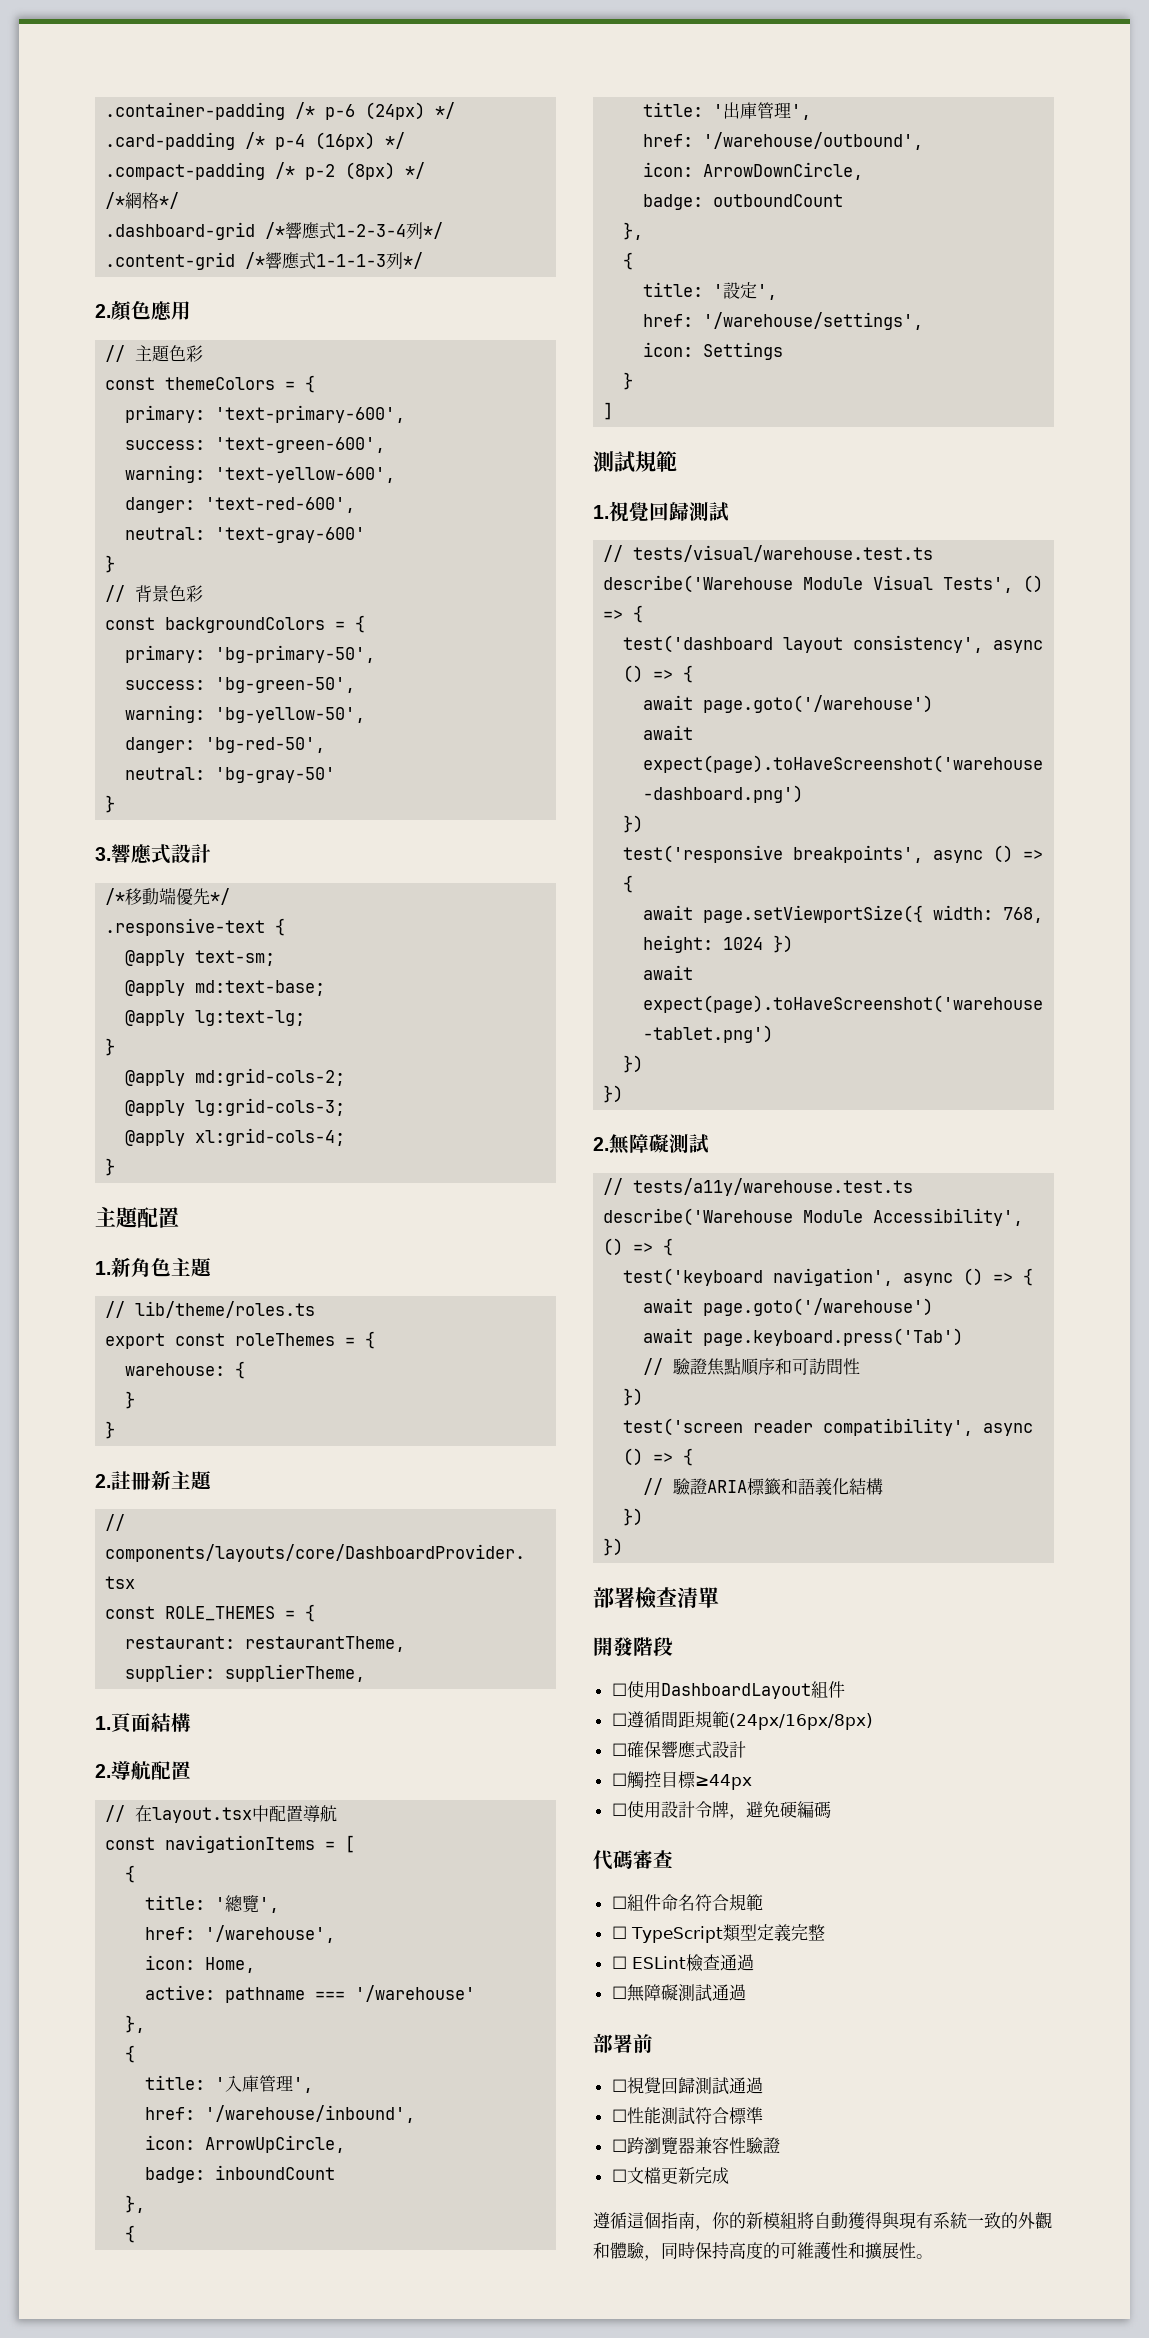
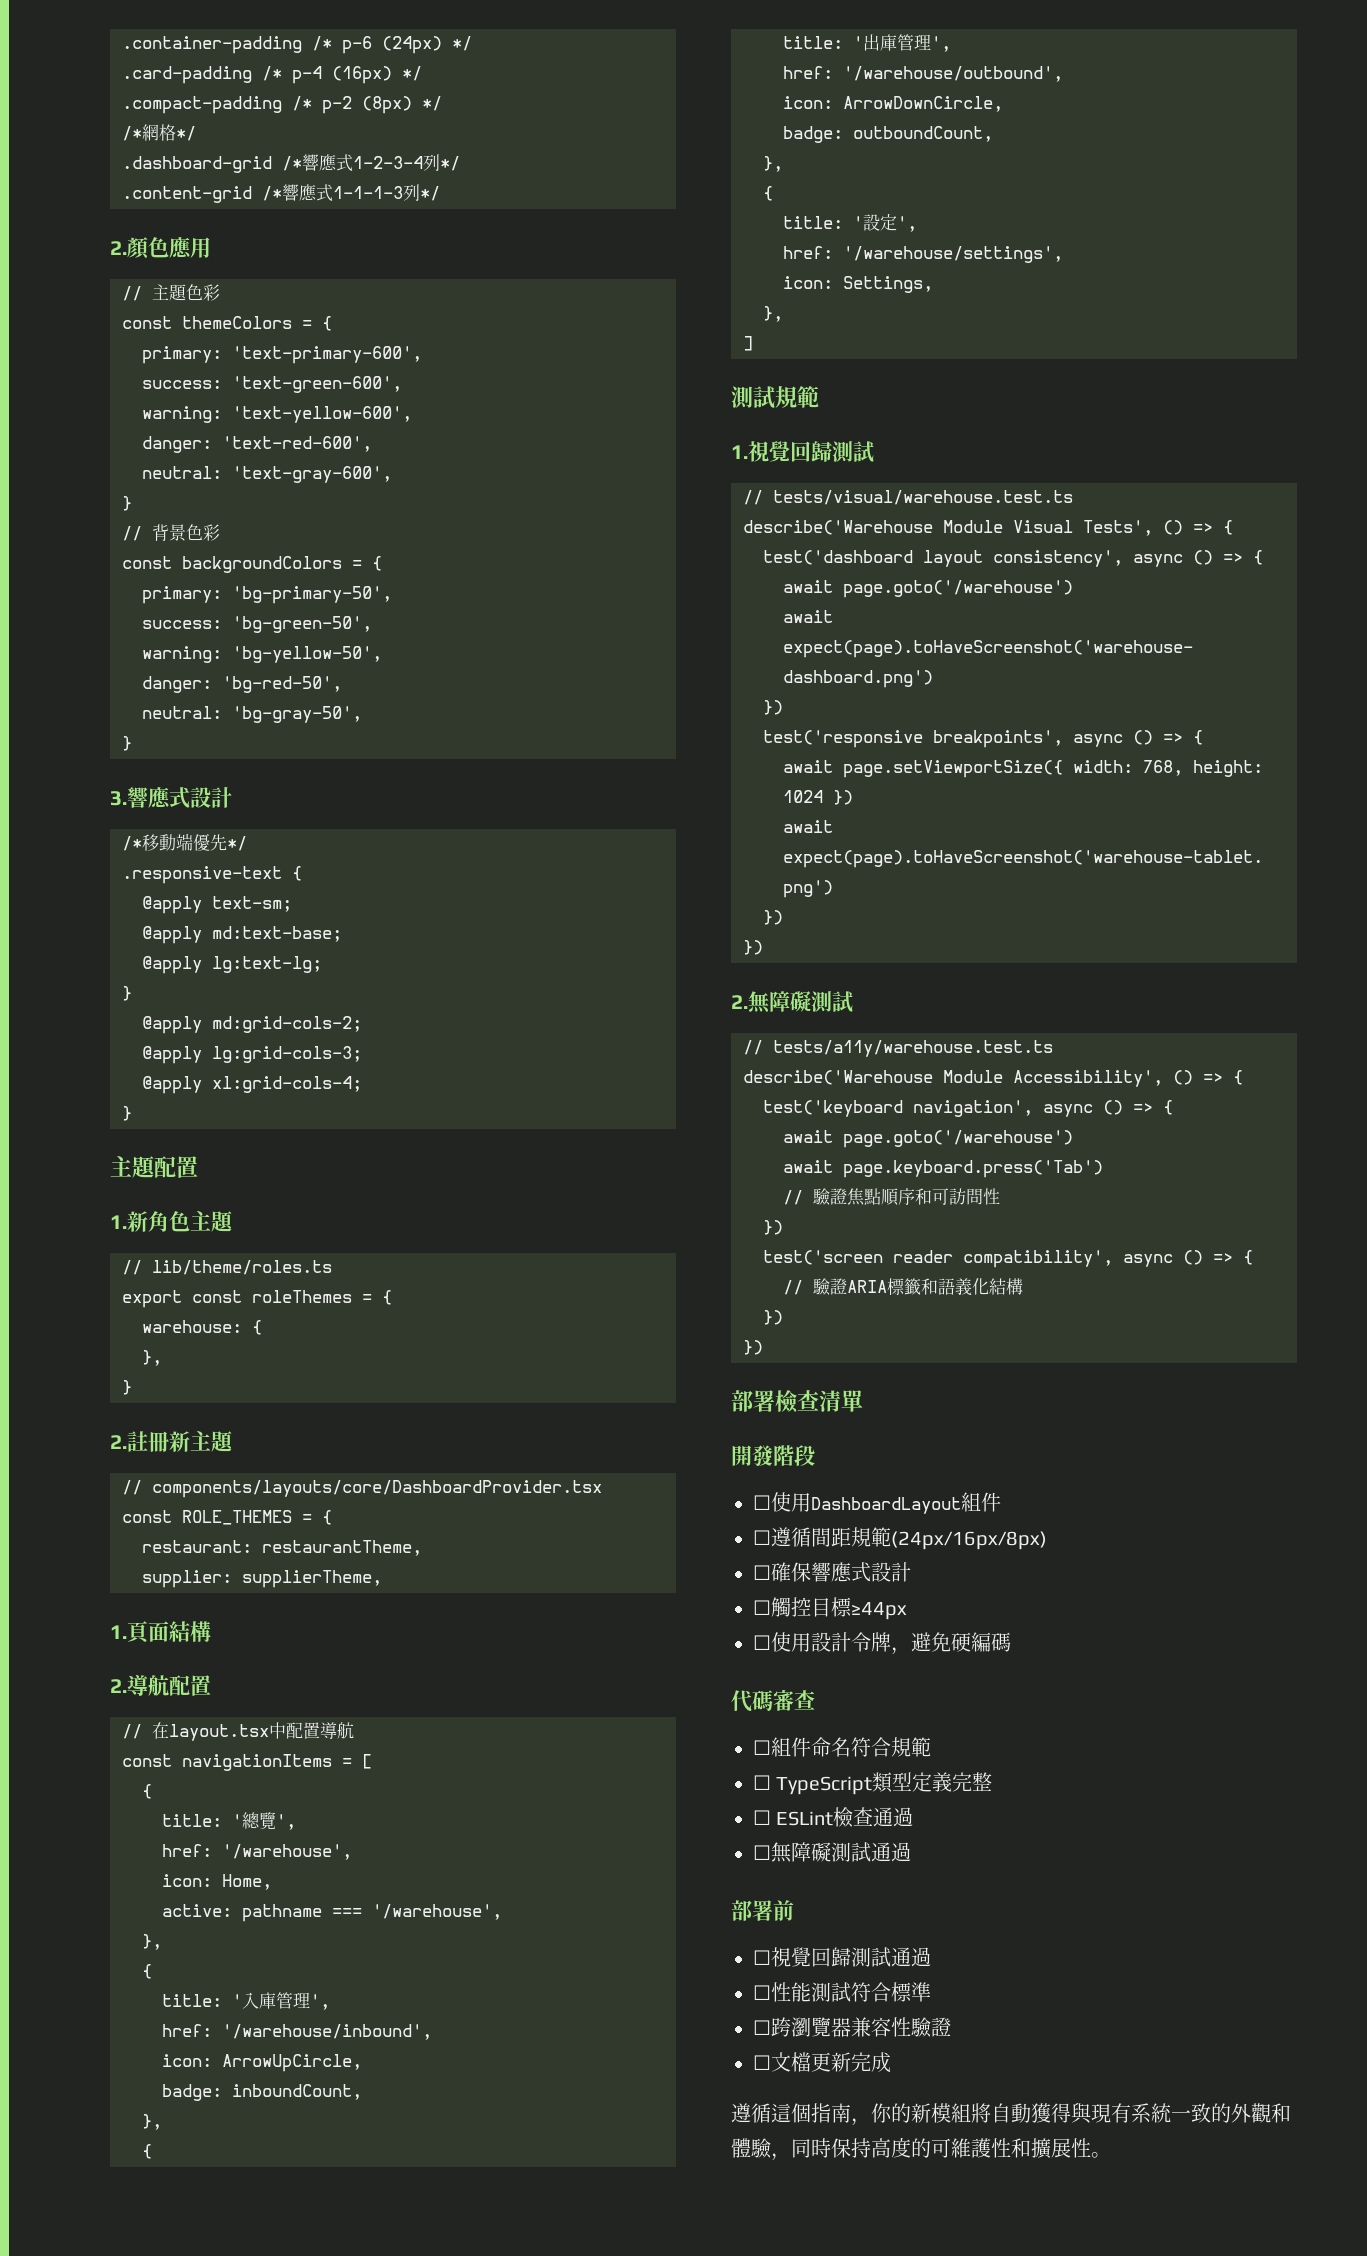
- neutral: 'text-gray-600'
+ neutral: 'text-gray-600',
- neutral: 'bg-gray-50'
+ neutral: 'bg-gray-50',
  warehouse: {
- }
+ },
- active: pathname === '/warehouse'
+ active: pathname === '/warehouse',
- badge: inboundCount
+ badge: inboundCount,
- badge: outboundCount
+ badge: outboundCount,
- icon: Settings
- }
+ icon: Settings,
+ },

